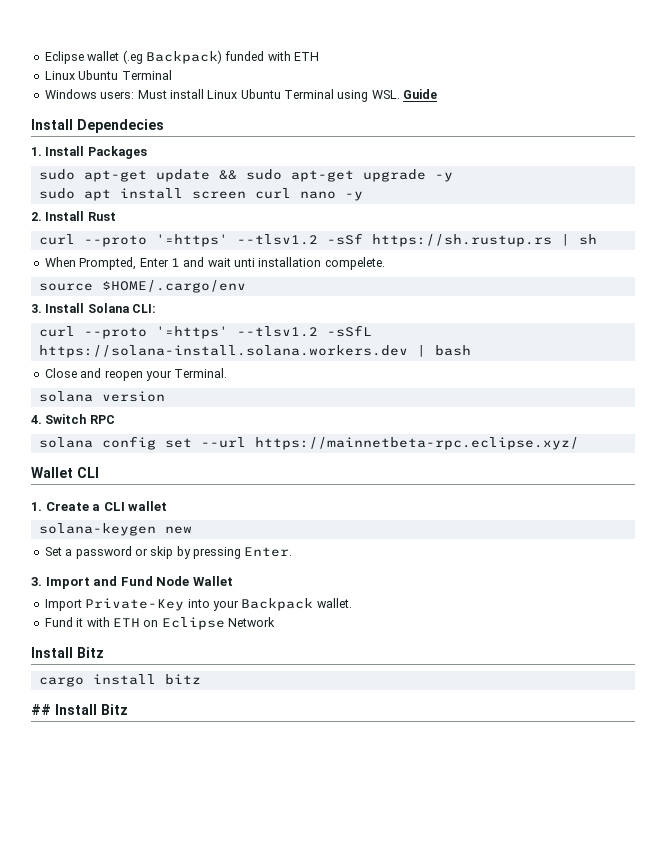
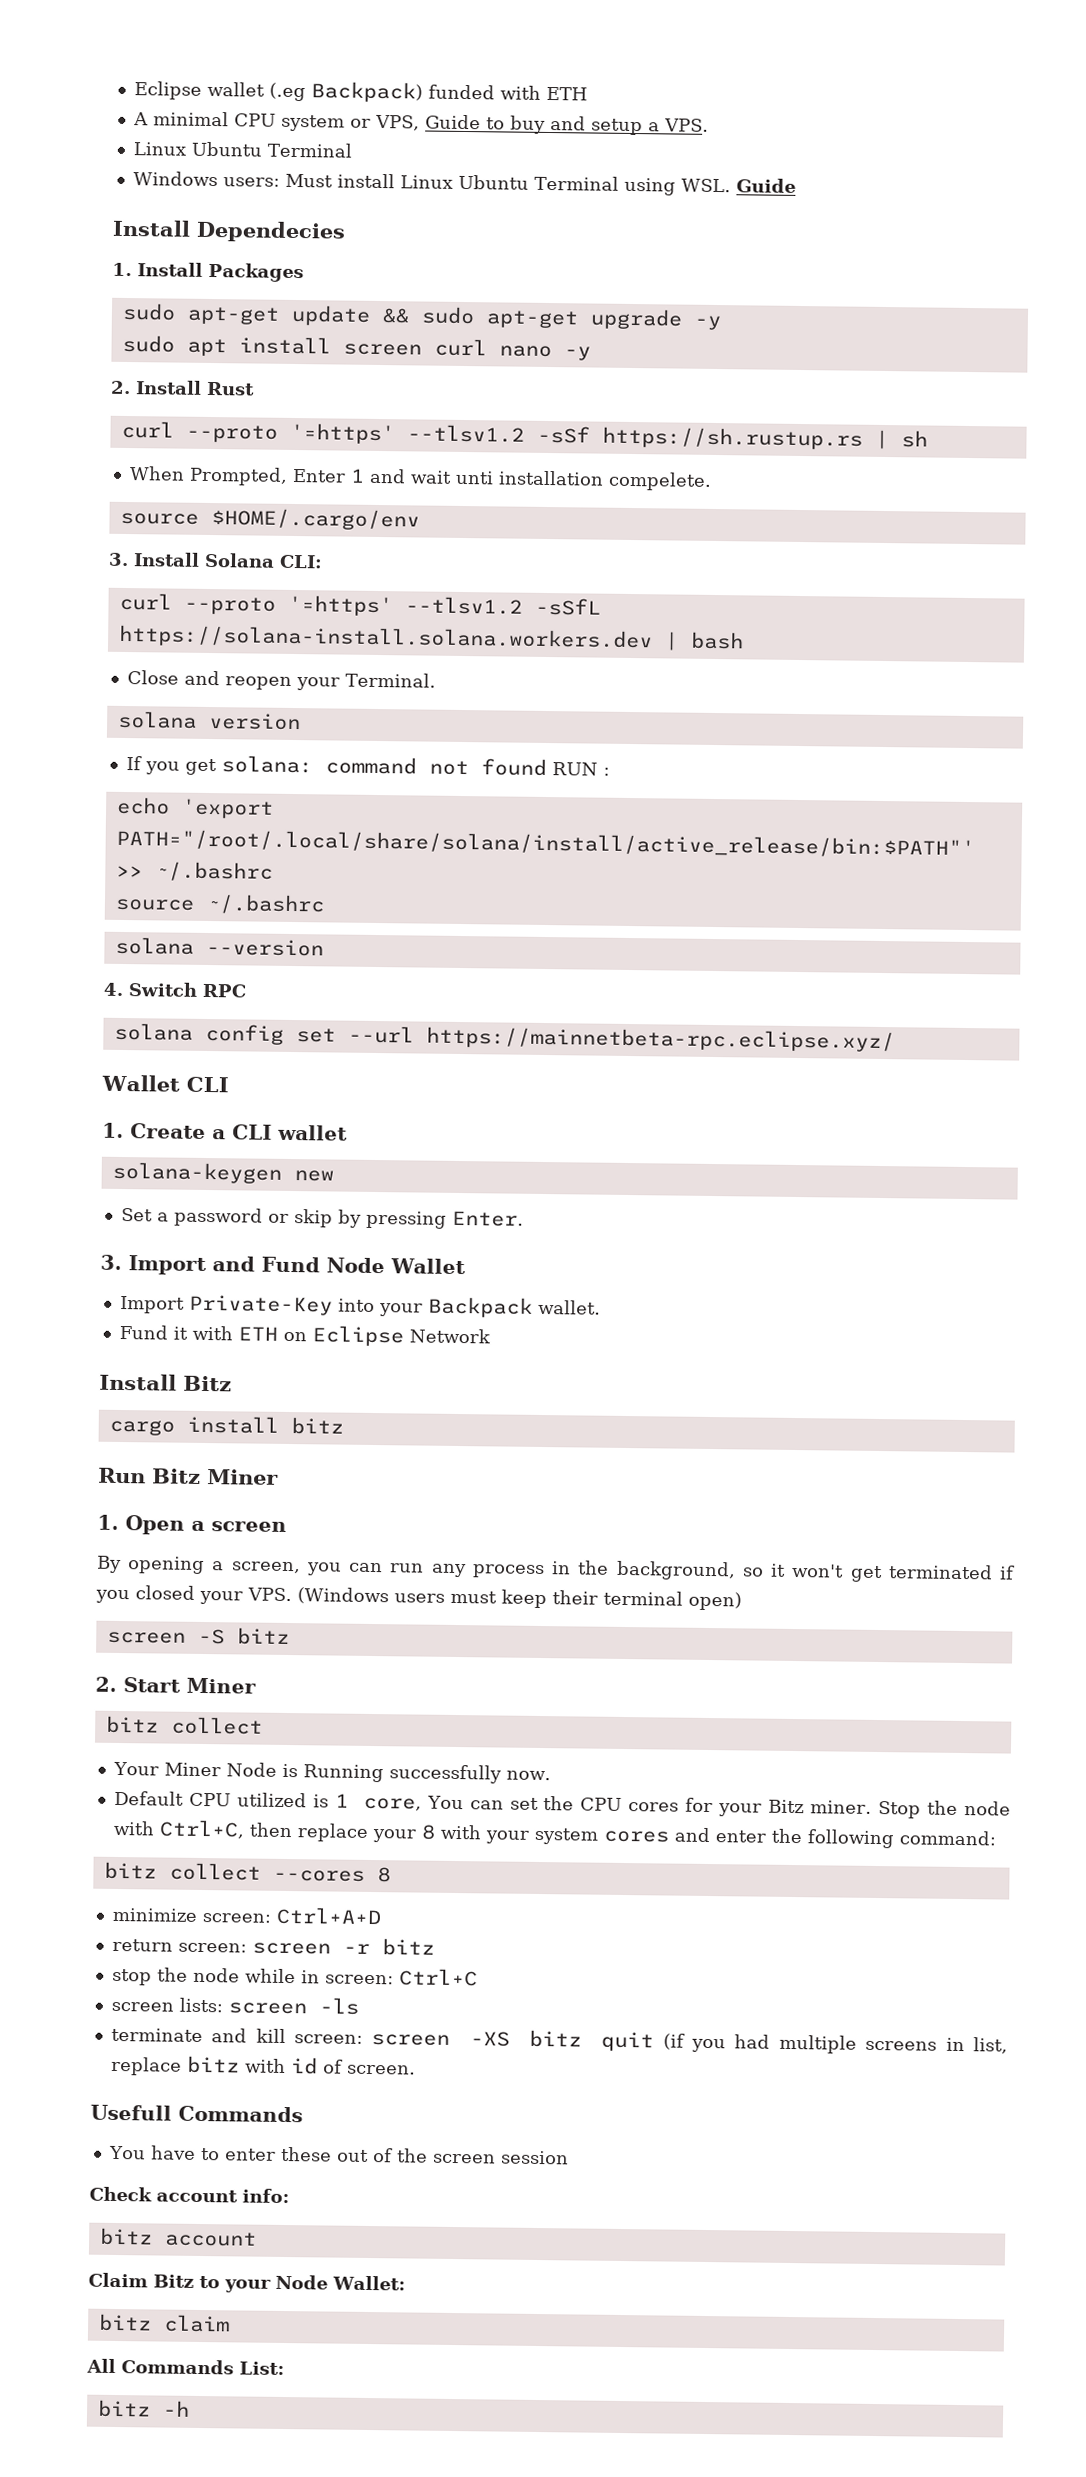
+ A minimal CPU system or VPS, Guide to buy and setup a VPS.
+ If you get solana: command not found RUN :
+ echo 'export PATH="/root/.local/share/solana/install/active_release/bin:$PATH"' >> ~/.bashrc
+ source ~/.bashrc
+ solana --version
- ## Install Bitz
+ Run Bitz Miner
+ 1. Open a screen
+ By opening a screen, you can run any process in the background, so it won't get terminated if you closed your VPS. (Windows users must keep their terminal open)
+ screen -S bitz
+ 2. Start Miner
+ bitz collect
+ Your Miner Node is Running successfully now.
+ Default CPU utilized is 1 core, You can set the CPU cores for your Bitz miner. Stop the node with Ctrl+C, then replace your 8 with your system cores and enter the following command:
+ bitz collect --cores 8
+ minimize screen: Ctrl+A+D
+ return screen: screen -r bitz
+ stop the node while in screen: Ctrl+C
+ screen lists: screen -ls
+ terminate and kill screen: screen -XS bitz quit (if you had multiple screens in list, replace bitz with id of screen.
+ Usefull Commands
+ You have to enter these out of the screen session
+ Check account info:
+ bitz account
+ Claim Bitz to your Node Wallet:
+ bitz claim
+ All Commands List:
+ bitz -h

